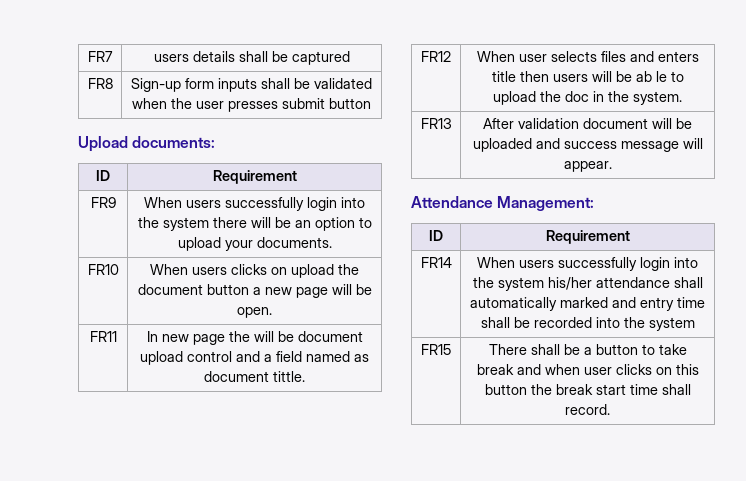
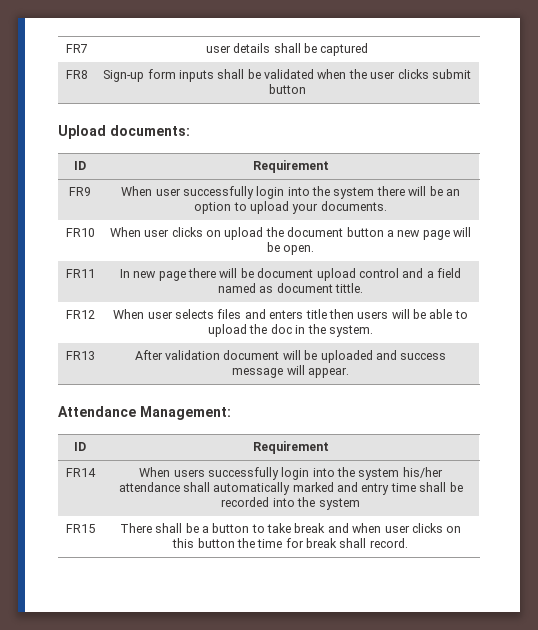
- FR7 | users details shall be captured
+ FR7 | user details shall be captured
- FR8 | Sign-up form inputs shall be validated when the user presses submit button
+ FR8 | Sign-up form inputs shall be validated when the user clicks submit button
- FR9 | When users successfully login into the system there will be an option to upload your documents.
+ FR9 | When user successfully login into the system there will be an option to upload your documents.
- FR10 | When users clicks on upload the document button a new page will be open.
+ FR10 | When user clicks on upload the document button a new page will be open.
- FR11 | In new page the will be document upload control and a field named as document tittle.
+ FR11 | In new page there will be document upload control and a field named as document tittle.
- FR12 | When user selects files and enters title then users will be ab le to upload the doc in the system.
+ FR12 | When user selects files and enters title then users will be able to upload the doc in the system.
- FR15 | There shall be a button to take break and when user clicks on this button the break start time shall record.
+ FR15 | There shall be a button to take break and when user clicks on this button the time for break shall record.

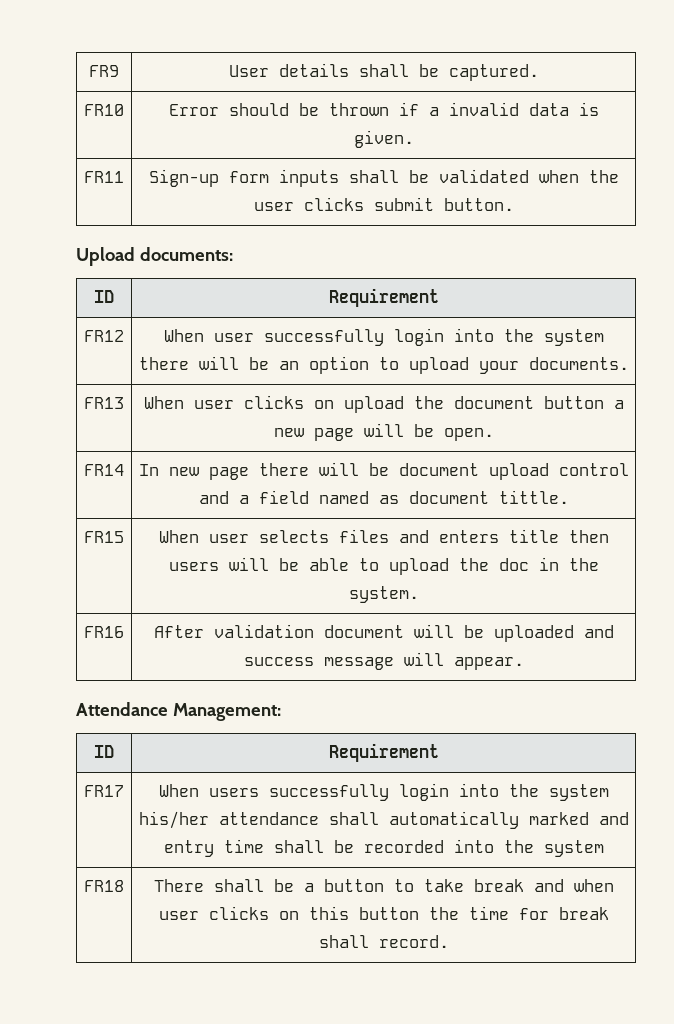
- FR7 | user details shall be captured
- FR8 | Sign-up form inputs shall be validated when the user clicks submit button
+ FR9 | User details shall be captured.
+ FR10 | Error should be thrown if a invalid data is given.
+ FR11 | Sign-up form inputs shall be validated when the user clicks submit button.
- FR9 | When user successfully login into the system there will be an option to upload your documents.
+ FR12 | When user successfully login into the system there will be an option to upload your documents.
- FR10 | When user clicks on upload the document button a new page will be open.
+ FR13 | When user clicks on upload the document button a new page will be open.
- FR11 | In new page there will be document upload control and a field named as document tittle.
+ FR14 | In new page there will be document upload control and a field named as document tittle.
- FR12 | When user selects files and enters title then users will be able to upload the doc in the system.
+ FR15 | When user selects files and enters title then users will be able to upload the doc in the system.
- FR13 | After validation document will be uploaded and success message will appear.
+ FR16 | After validation document will be uploaded and success message will appear.
- FR14 | When users successfully login into the system his/her attendance shall automatically marked and entry time shall be recorded into the system
+ FR17 | When users successfully login into the system his/her attendance shall automatically marked and entry time shall be recorded into the system
- FR15 | There shall be a button to take break and when user clicks on this button the time for break shall record.
+ FR18 | There shall be a button to take break and when user clicks on this button the time for break shall record.

